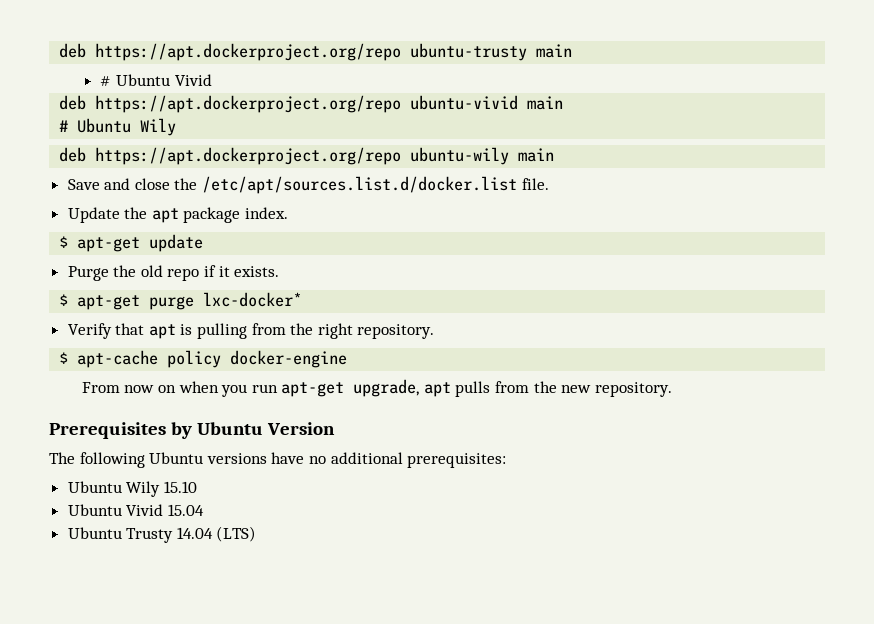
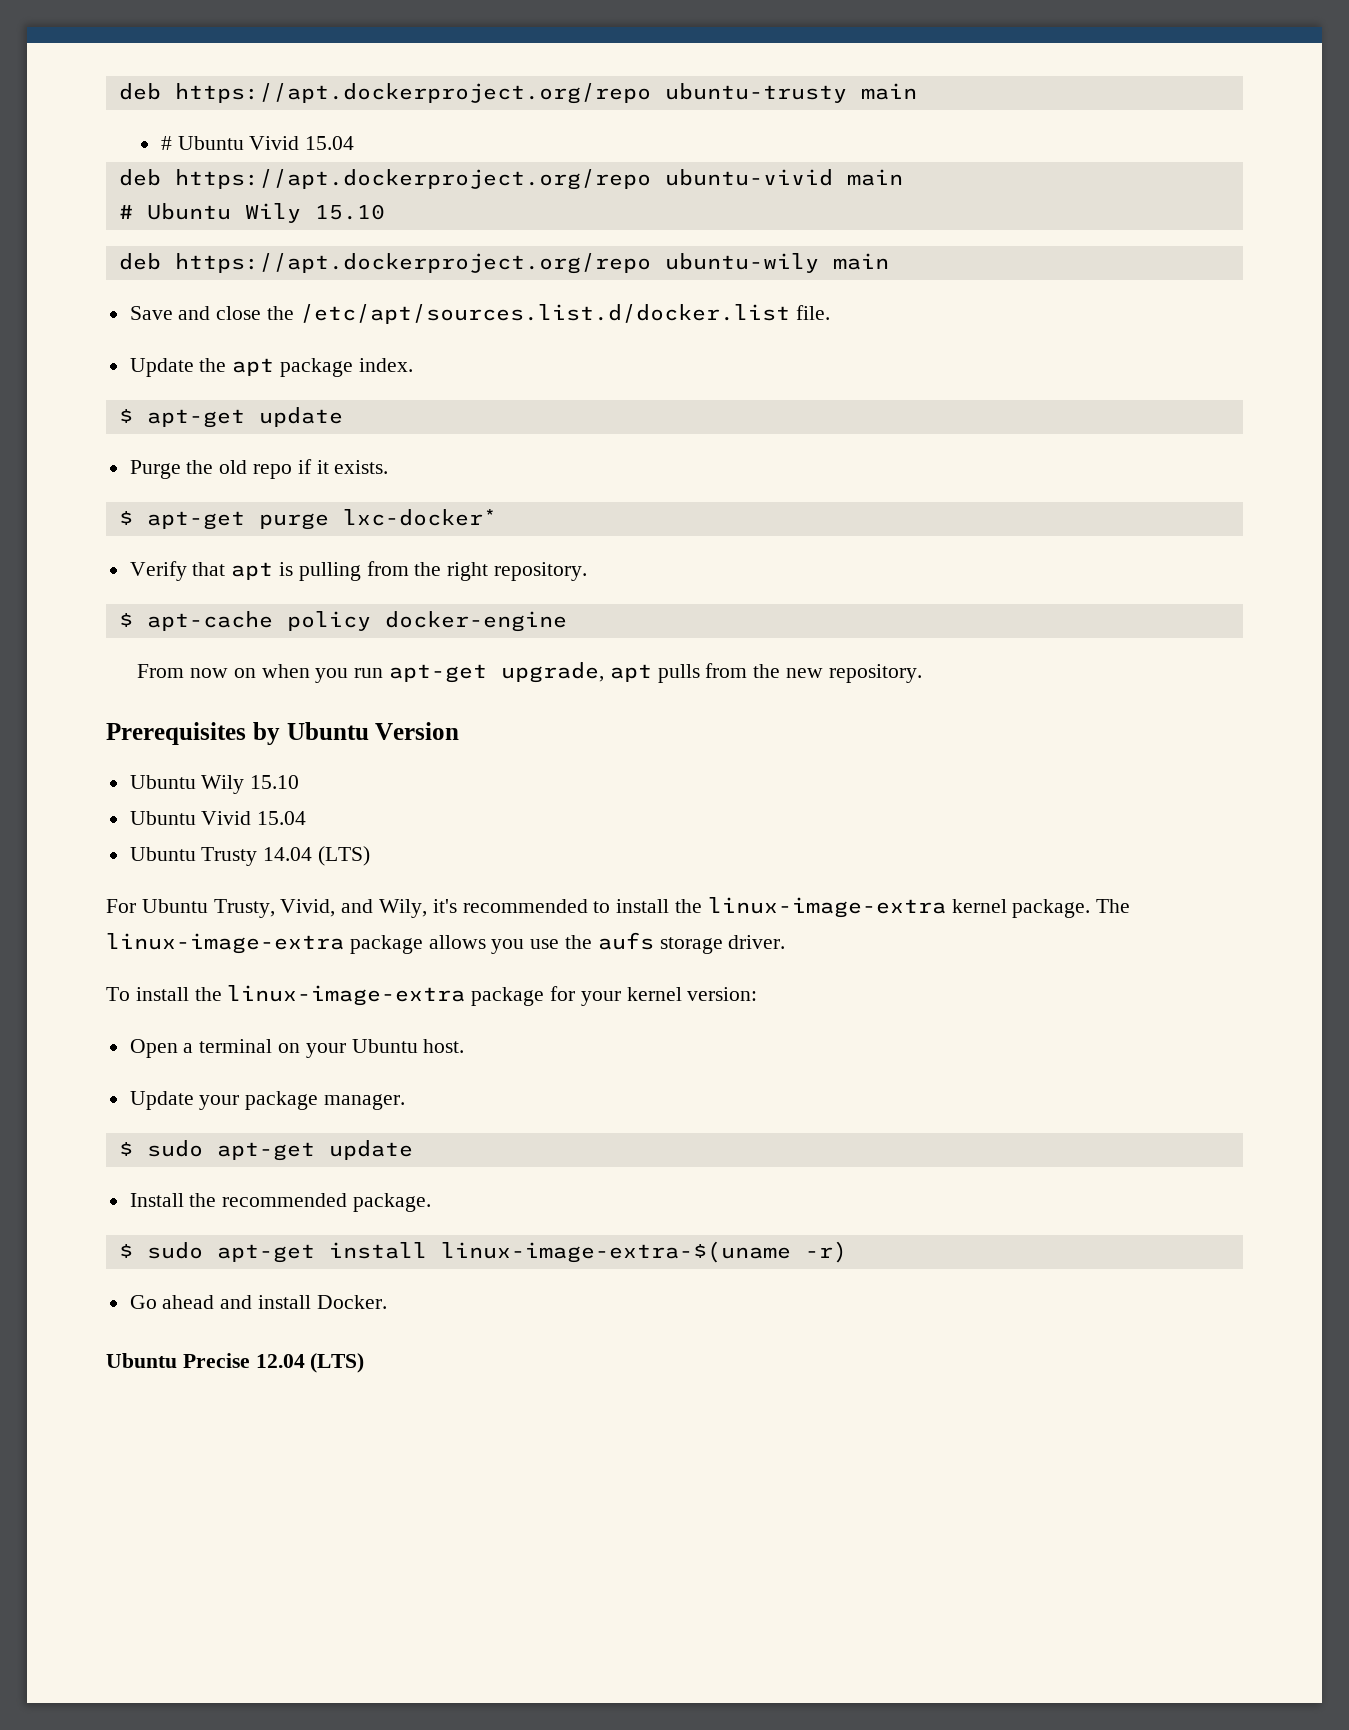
- # Ubuntu Vivid
+ # Ubuntu Vivid 15.04
- # Ubuntu Wily
+ # Ubuntu Wily 15.10
- The following Ubuntu versions have no additional prerequisites:
+ For Ubuntu Trusty, Vivid, and Wily, it's recommended to install the linux-image-extra kernel package. The linux-image-extra package allows you use the aufs storage driver.
+ To install the linux-image-extra package for your kernel version:
+ Open a terminal on your Ubuntu host.
+ Update your package manager.
+ $ sudo apt-get update
+ Install the recommended package.
+ $ sudo apt-get install linux-image-extra-$(uname -r)
+ Go ahead and install Docker.
+ Ubuntu Precise 12.04 (LTS)

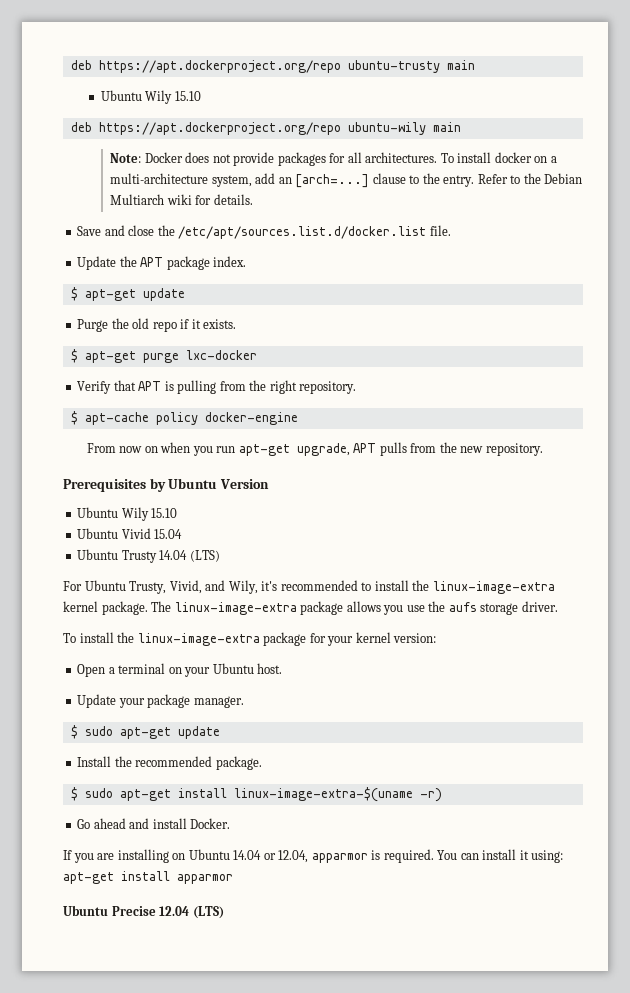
  deb https://apt.dockerproject.org/repo ubuntu-trusty main
- # Ubuntu Vivid 15.04
- deb https://apt.dockerproject.org/repo ubuntu-vivid main
- # Ubuntu Wily 15.10
+ Ubuntu Wily 15.10
+ Note: Docker does not provide packages for all architectures. To install docker on a multi-architecture system, add an [arch=...] clause to the entry. Refer to the Debian Multiarch wiki for details.
- Update the apt package index.
+ Update the APT package index.
- $ apt-get purge lxc-docker*
+ $ apt-get purge lxc-docker
- Verify that apt is pulling from the right repository.
+ Verify that APT is pulling from the right repository.
- From now on when you run apt-get upgrade, apt pulls from the new repository.
+ From now on when you run apt-get upgrade, APT pulls from the new repository.
+ If you are installing on Ubuntu 14.04 or 12.04, apparmor is required. You can install it using: apt-get install apparmor

